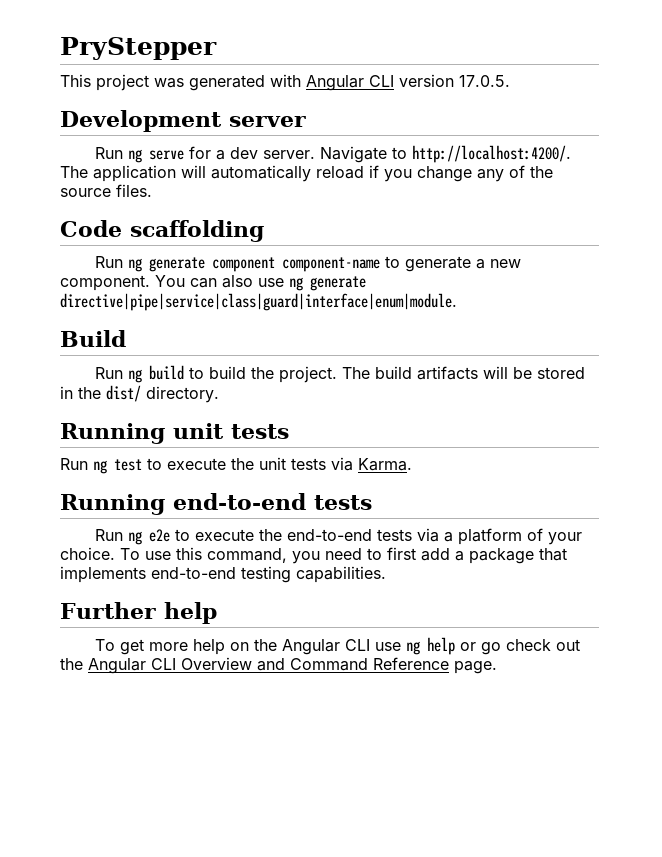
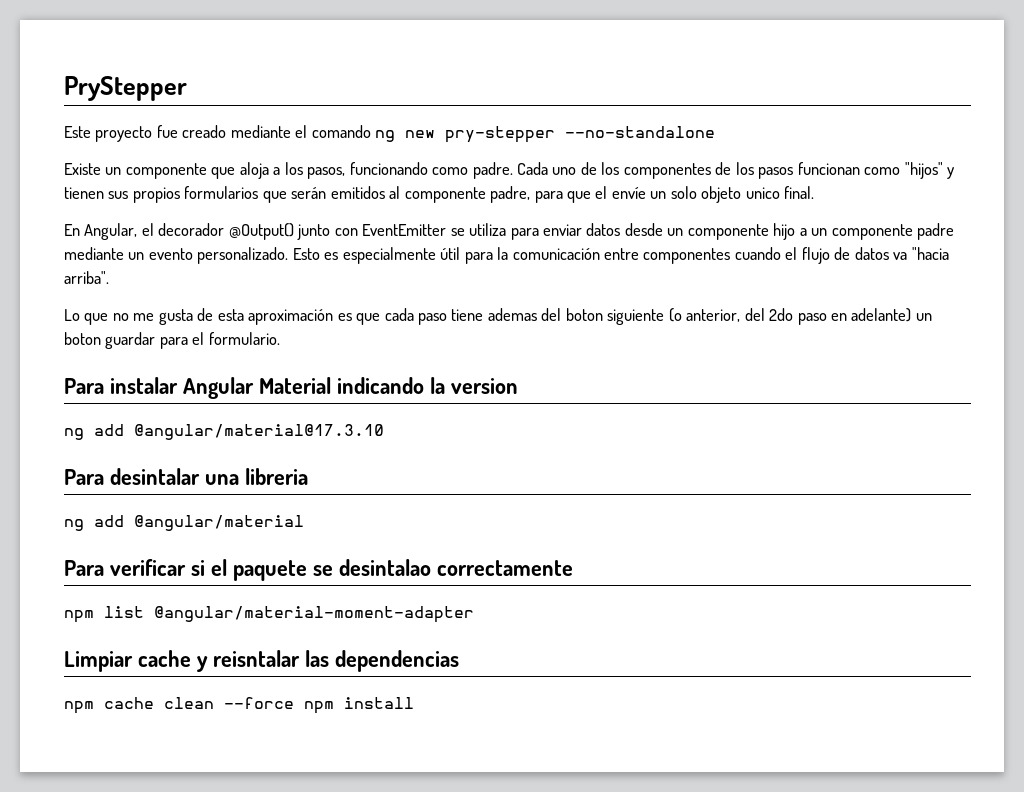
- This project was generated with Angular CLI version 17.0.5.
- Development server
- Run ng serve for a dev server. Navigate to http://localhost:4200/. The application will automatically reload if you change any of the source files.
- Code scaffolding
- Run ng generate component component-name to generate a new component. You can also use ng generate directive|pipe|service|class|guard|interface|enum|module.
- Build
- Run ng build to build the project. The build artifacts will be stored in the dist/ directory.
- Running unit tests
- Run ng test to execute the unit tests via Karma.
- Running end-to-end tests
- Run ng e2e to execute the end-to-end tests via a platform of your choice. To use this command, you need to first add a package that implements end-to-end testing capabilities.
- Further help
- To get more help on the Angular CLI use ng help or go check out the Angular CLI Overview and Command Reference page.
+ Este proyecto fue creado mediante el comando ng new pry-stepper --no-standalone
+ Existe un componente que aloja a los pasos, funcionando como padre. Cada uno de los componentes de los pasos funcionan como "hijos" y tienen sus propios formularios que serán emitidos al componente padre, para que el envíe un solo objeto unico final.
+ En Angular, el decorador @Output() junto con EventEmitter se utiliza para enviar datos desde un componente hijo a un componente padre mediante un evento personalizado. Esto es especialmente útil para la comunicación entre componentes cuando el flujo de datos va "hacia arriba".
+ Lo que no me gusta de esta aproximación es que cada paso tiene ademas del boton siguiente (o anterior, del 2do paso en adelante) un boton guardar para el formulario.
+ Para instalar Angular Material indicando la version
+ ng add @angular/material@17.3.10
+ Para desintalar una libreria
+ ng add @angular/material
+ Para verificar si el paquete se desintalao correctamente
+ npm list @angular/material-moment-adapter
+ Limpiar cache y reisntalar las dependencias
+ npm cache clean --force npm install

